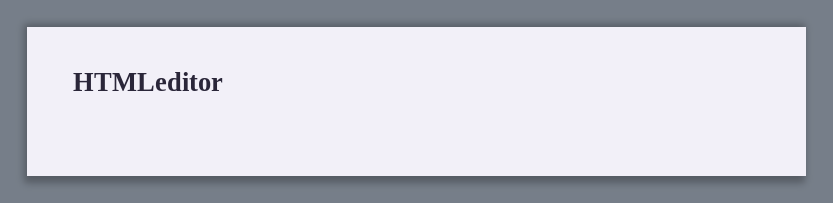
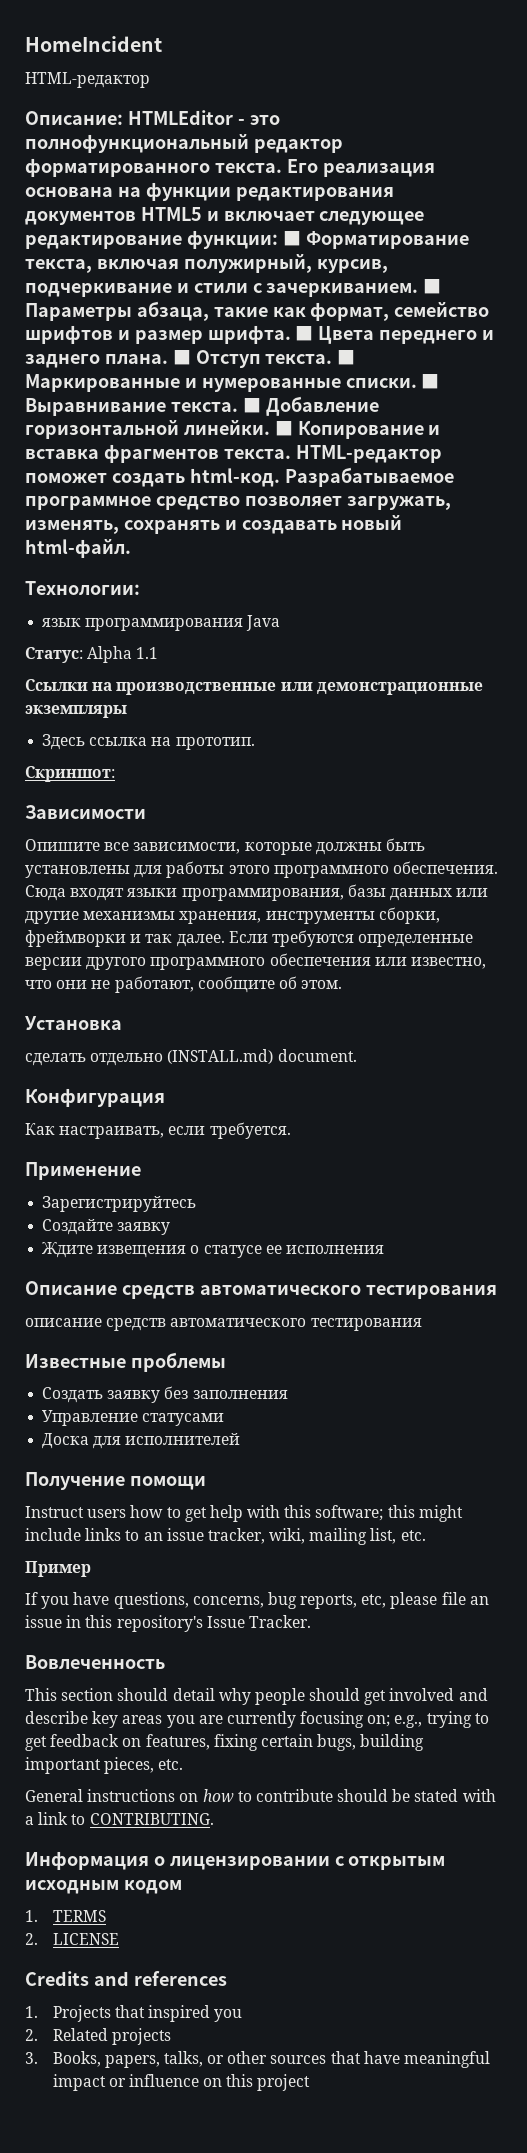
- HTMLeditor
+ HomeIncident
+ HTML-редактор
+ Описание: HTMLEditor - это полнофункциональный редактор форматированного текста. Его реализация основана на функции редактирования документов HTML5 и включает следующее редактирование функции: ■ Форматирование текста, включая полужирный, курсив, подчеркивание и стили с зачеркиванием. ■ Параметры абзаца, такие как формат, семейство шрифтов и размер шрифта. ■ Цвета переднего и заднего плана. ■ Отступ текста. ■ Маркированные и нумерованные списки. ■ Выравнивание текста. ■ Добавление горизонтальной линейки. ■ Копирование и вставка фрагментов текста. HTML-редактор поможет создать html-код. Разрабатываемое программное средство позволяет загружать, изменять, сохранять и создавать новый html-файл.
+ Технологии:
+ язык программирования Java
+ Статус: Alpha 1.1
+ Ссылки на производственные или демонстрационные экземпляры
+ Здесь ссылка на прототип.
+ Скриншот:
+ Зависимости
+ Опишите все зависимости, которые должны быть установлены для работы этого программного обеспечения. Сюда входят языки программирования, базы данных или другие механизмы хранения, инструменты сборки, фреймворки и так далее. Если требуются определенные версии другого программного обеспечения или известно, что они не работают, сообщите об этом.
+ Установка
+ сделать отдельно (INSTALL.md) document.
+ Конфигурация
+ Как настраивать, если требуется.
+ Применение
+ Зарегистрируйтесь
+ Создайте заявку
+ Ждите извещения о статусе ее исполнения
+ Описание средств автоматического тестирования
+ описание средств автоматического тестирования
+ Известные проблемы
+ Создать заявку без заполнения
+ Управление статусами
+ Доска для исполнителей
+ Получение помощи
+ Instruct users how to get help with this software; this might include links to an issue tracker, wiki, mailing list, etc.
+ Пример
+ If you have questions, concerns, bug reports, etc, please file an issue in this repository's Issue Tracker.
+ Вовлеченность
+ This section should detail why people should get involved and describe key areas you are currently focusing on; e.g., trying to get feedback on features, fixing certain bugs, building important pieces, etc.
+ General instructions on how to contribute should be stated with a link to CONTRIBUTING.
+ Информация о лицензировании с открытым исходным кодом
+ 1. TERMS
+ 2. LICENSE
+ Credits and references
+ 1. Projects that inspired you
+ 2. Related projects
+ 3. Books, papers, talks, or other sources that have meaningful impact or influence on this project

